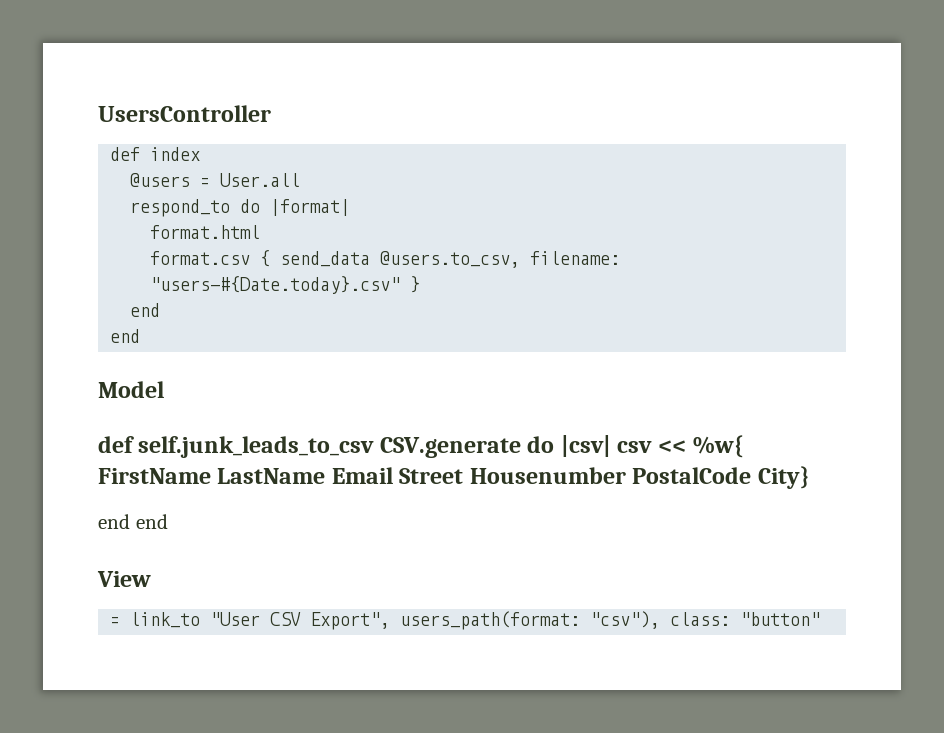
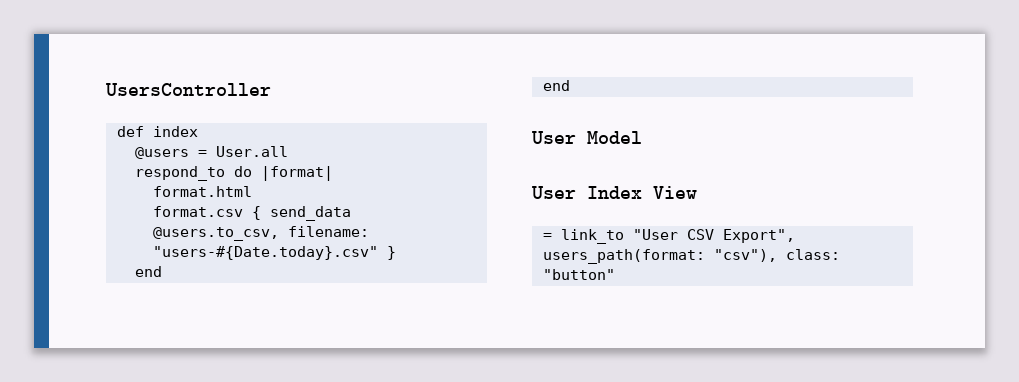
- Model
+ User Model
- def self.junk_leads_to_csv CSV.generate do |csv| csv << %w{ FirstName LastName Email Street Housenumber PostalCode City}
- end end
- View
+ User Index View

